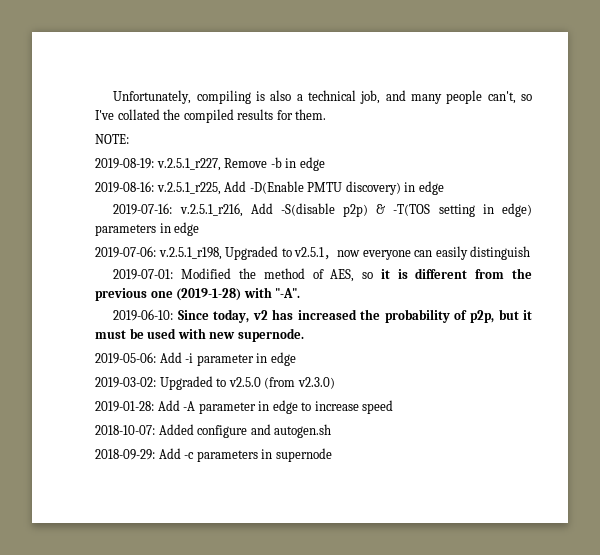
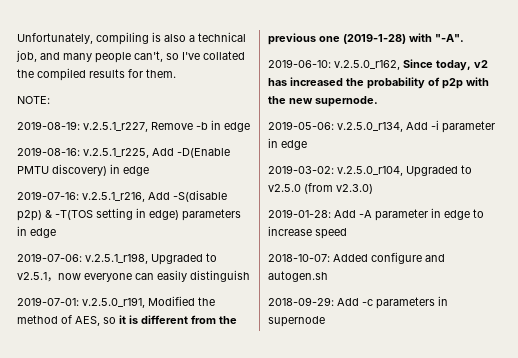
- 2019-07-01: Modified the method of AES, so it is different from the previous one (2019-1-28) with "-A".
+ 2019-07-01: v.2.5.0_r191, Modified the method of AES, so it is different from the previous one (2019-1-28) with "-A".
- 2019-06-10: Since today, v2 has increased the probability of p2p, but it must be used with new supernode.
+ 2019-06-10: v.2.5.0_r162, Since today, v2 has increased the probability of p2p with the new supernode.
- 2019-05-06: Add -i parameter in edge
+ 2019-05-06: v.2.5.0_r134, Add -i parameter in edge
- 2019-03-02: Upgraded to v2.5.0 (from v2.3.0)
+ 2019-03-02: v.2.5.0_r104, Upgraded to v2.5.0 (from v2.3.0)

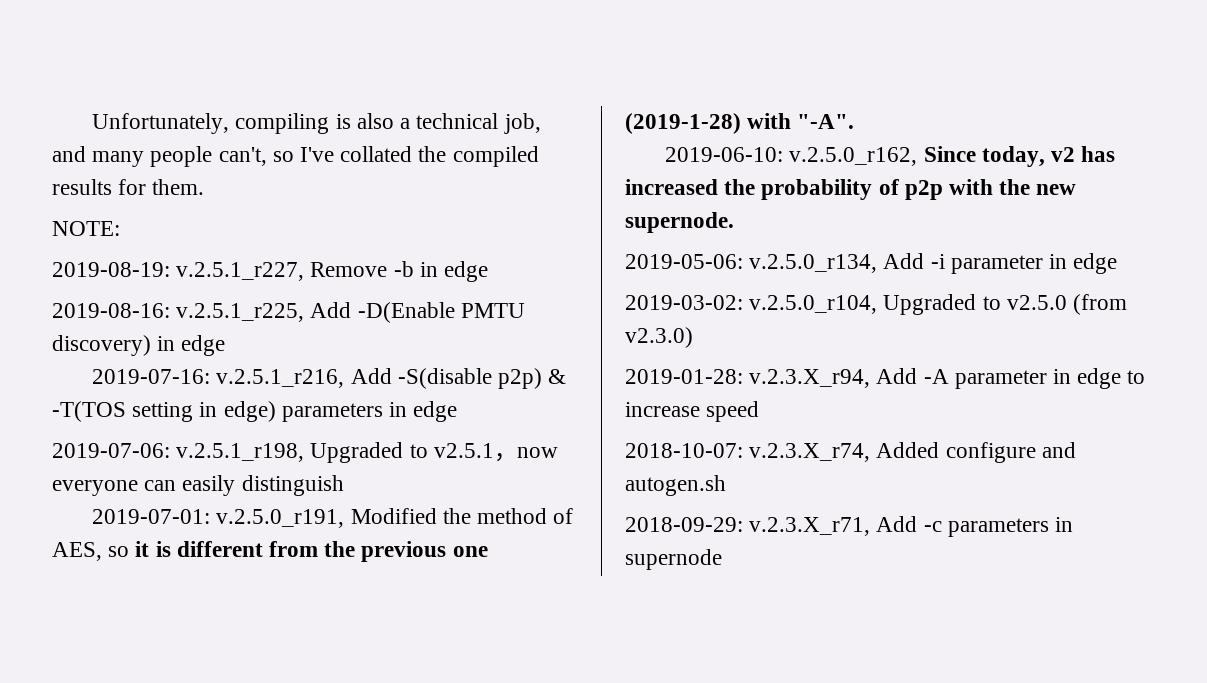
- 2019-01-28: Add -A parameter in edge to increase speed
+ 2019-01-28: v.2.3.X_r94, Add -A parameter in edge to increase speed
- 2018-10-07: Added configure and autogen.sh
+ 2018-10-07: v.2.3.X_r74, Added configure and autogen.sh
- 2018-09-29: Add -c parameters in supernode
+ 2018-09-29: v.2.3.X_r71, Add -c parameters in supernode

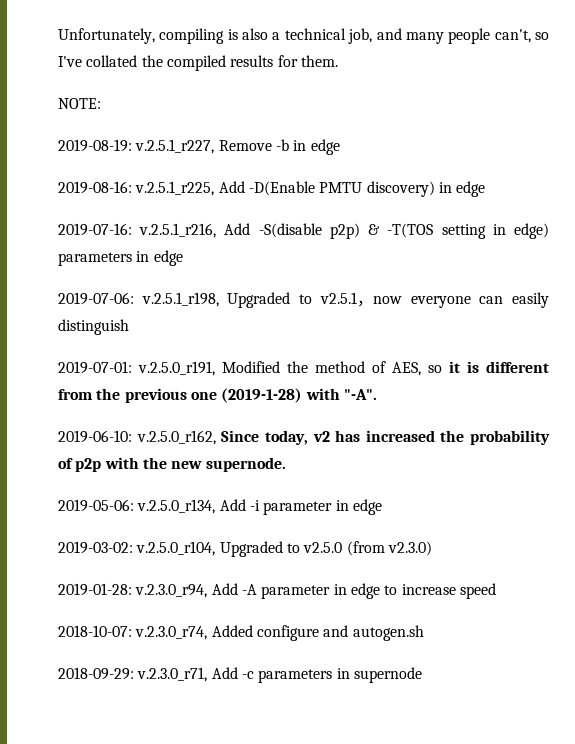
- 2019-01-28: v.2.3.X_r94, Add -A parameter in edge to increase speed
+ 2019-01-28: v.2.3.0_r94, Add -A parameter in edge to increase speed
- 2018-10-07: v.2.3.X_r74, Added configure and autogen.sh
+ 2018-10-07: v.2.3.0_r74, Added configure and autogen.sh
- 2018-09-29: v.2.3.X_r71, Add -c parameters in supernode
+ 2018-09-29: v.2.3.0_r71, Add -c parameters in supernode

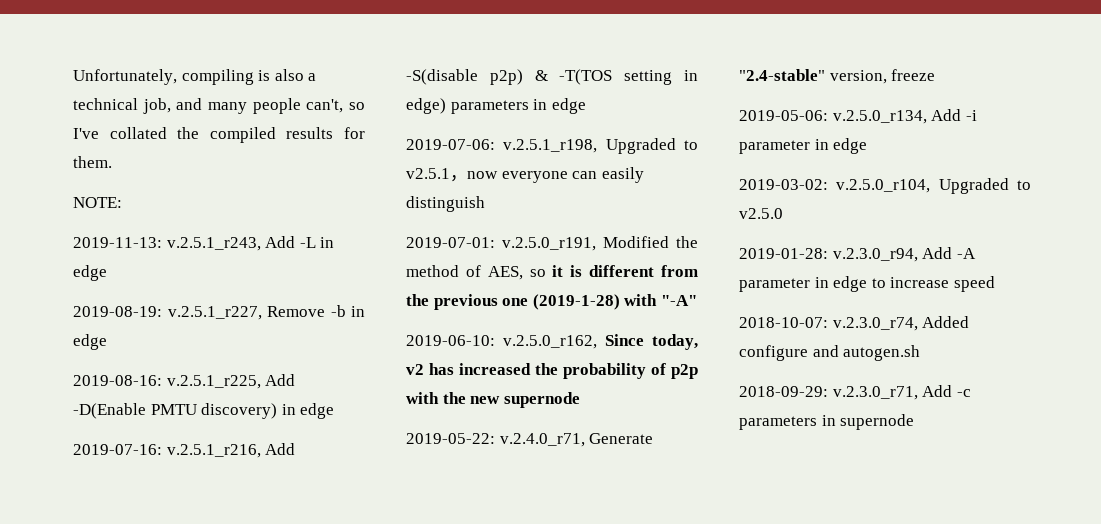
+ 2019-11-13: v.2.5.1_r243, Add -L in edge
- 2019-07-01: v.2.5.0_r191, Modified the method of AES, so it is different from the previous one (2019-1-28) with "-A".
+ 2019-07-01: v.2.5.0_r191, Modified the method of AES, so it is different from the previous one (2019-1-28) with "-A"
- 2019-06-10: v.2.5.0_r162, Since today, v2 has increased the probability of p2p with the new supernode.
+ 2019-06-10: v.2.5.0_r162, Since today, v2 has increased the probability of p2p with the new supernode
+ 2019-05-22: v.2.4.0_r71, Generate "2.4-stable" version, freeze
- 2019-03-02: v.2.5.0_r104, Upgraded to v2.5.0 (from v2.3.0)
+ 2019-03-02: v.2.5.0_r104, Upgraded to v2.5.0

